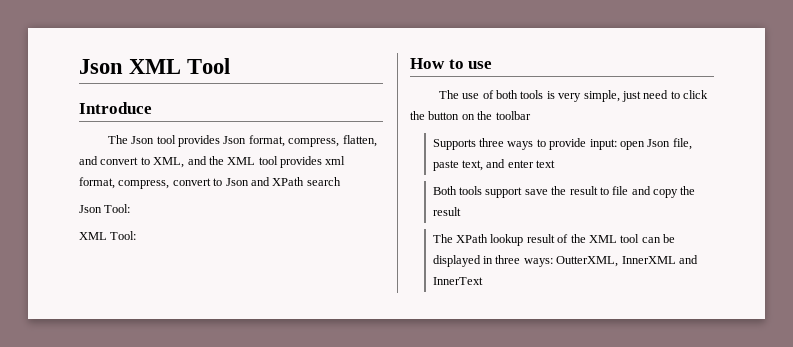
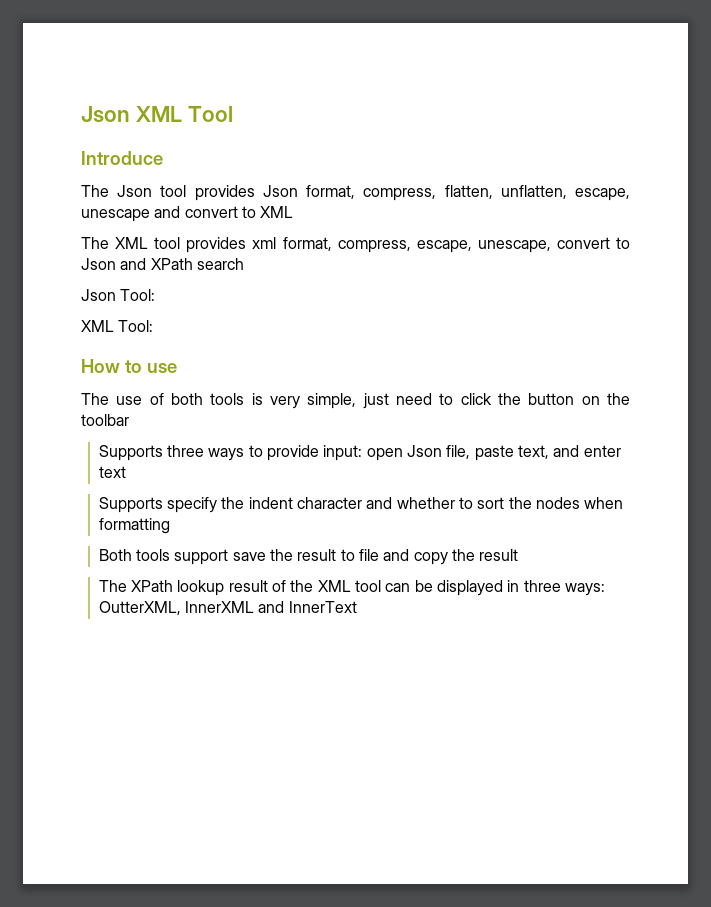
- The Json tool provides Json format, compress, flatten, and convert to XML, and the XML tool provides xml format, compress, convert to Json and XPath search
+ The Json tool provides Json format, compress, flatten, unflatten, escape, unescape and convert to XML
+ The XML tool provides xml format, compress, escape, unescape, convert to Json and XPath search
+ Supports specify the indent character and whether to sort the nodes when formatting

